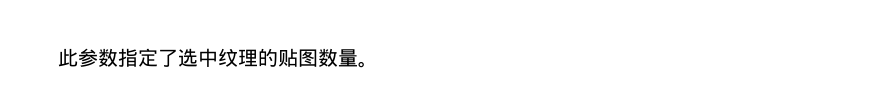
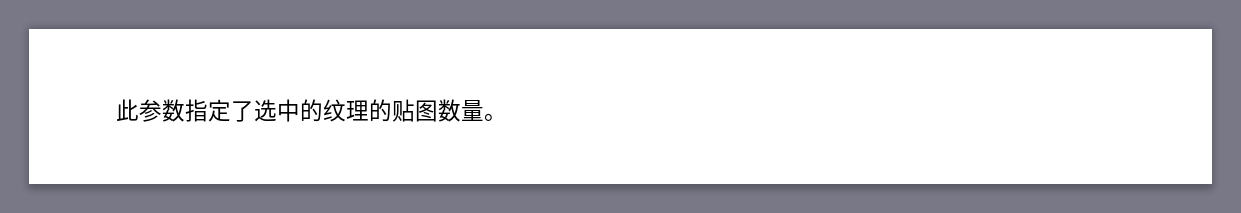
- 此参数指定了选中纹理的贴图数量。
+ 此参数指定了选中的纹理的贴图数量。

